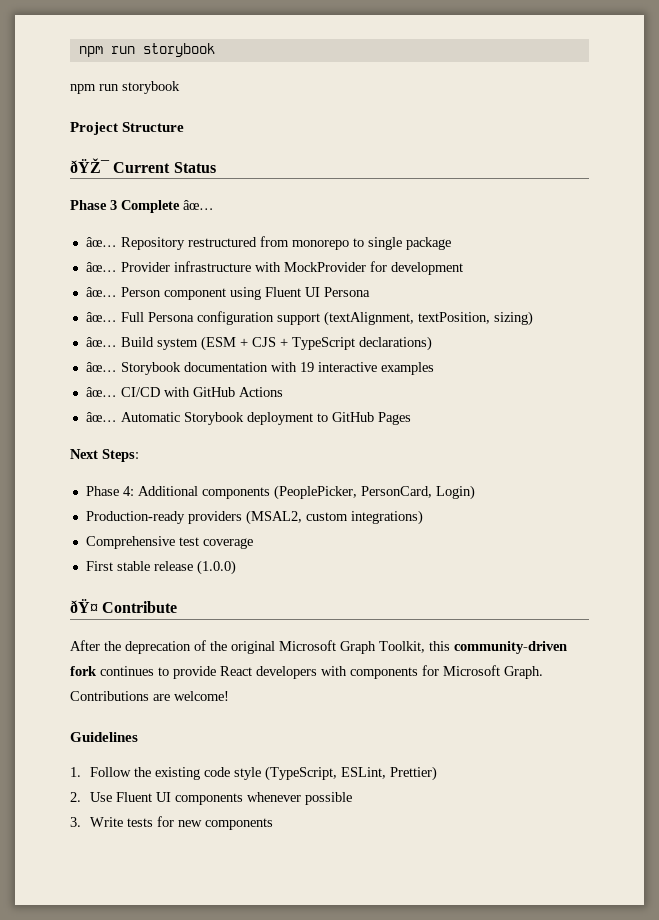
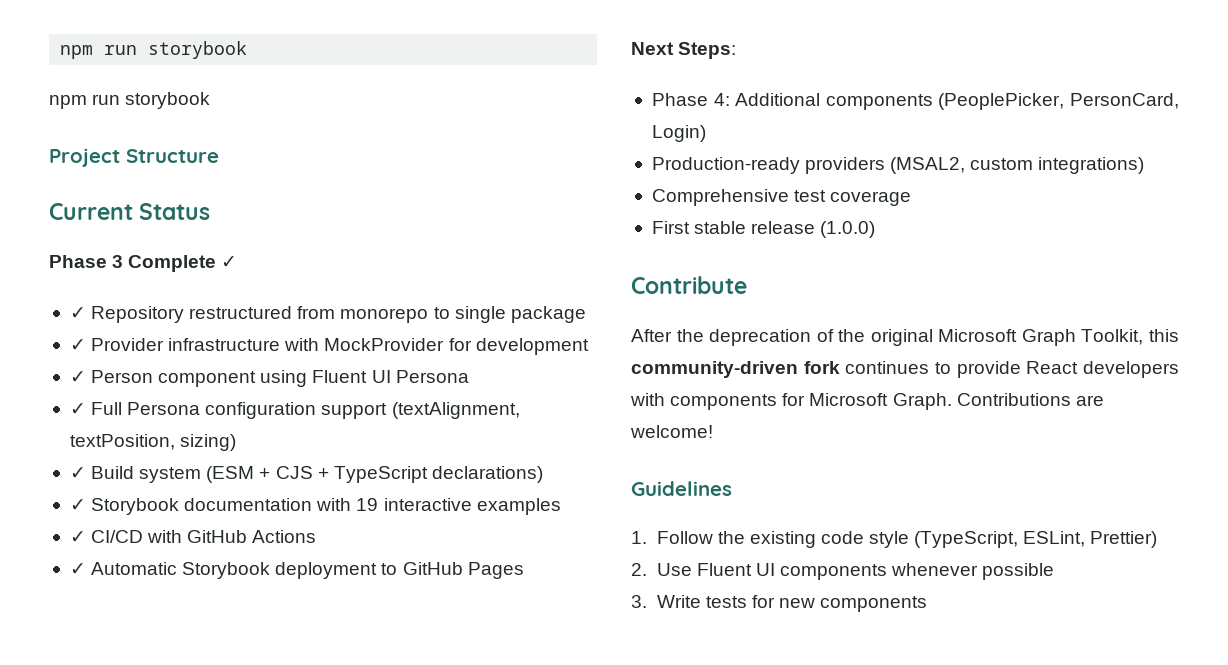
- ðŸŽ¯ Current Status
+ Current Status
- Phase 3 Complete âœ…
- âœ… Repository restructured from monorepo to single package
+ Phase 3 Complete ✓
+ ✓ Repository restructured from monorepo to single package
- âœ… Provider infrastructure with MockProvider for development
+ ✓ Provider infrastructure with MockProvider for development
- âœ… Person component using Fluent UI Persona
+ ✓ Person component using Fluent UI Persona
- âœ… Full Persona configuration support (textAlignment, textPosition, sizing)
+ ✓ Full Persona configuration support (textAlignment, textPosition, sizing)
- âœ… Build system (ESM + CJS + TypeScript declarations)
+ ✓ Build system (ESM + CJS + TypeScript declarations)
- âœ… Storybook documentation with 19 interactive examples
+ ✓ Storybook documentation with 19 interactive examples
- âœ… CI/CD with GitHub Actions
+ ✓ CI/CD with GitHub Actions
- âœ… Automatic Storybook deployment to GitHub Pages
+ ✓ Automatic Storybook deployment to GitHub Pages
- ðŸ¤ Contribute
+ Contribute

